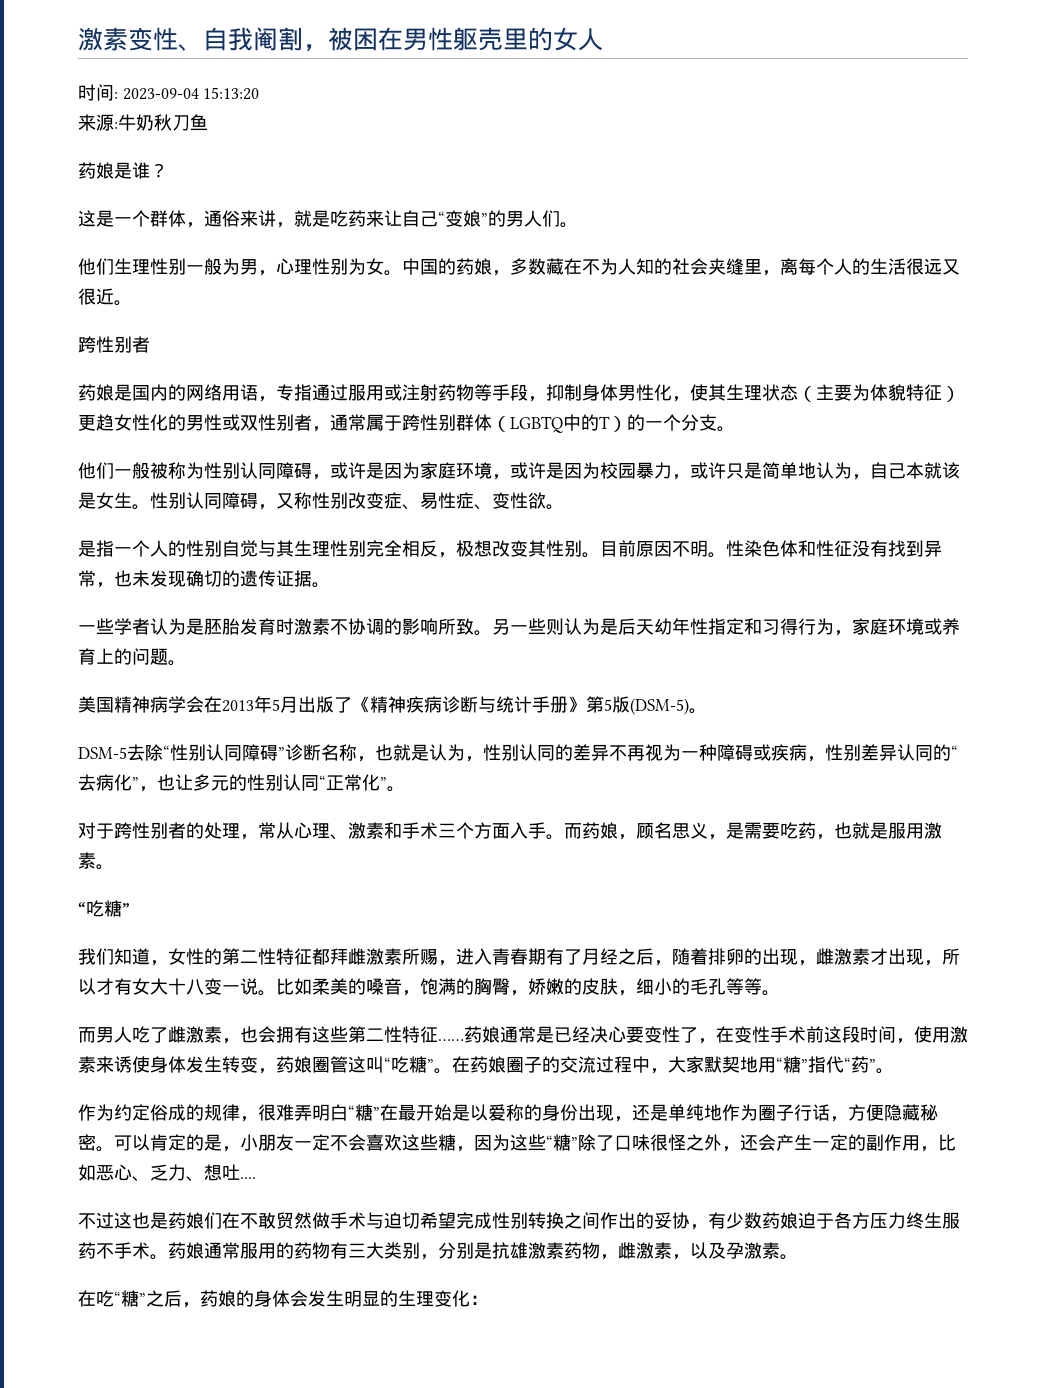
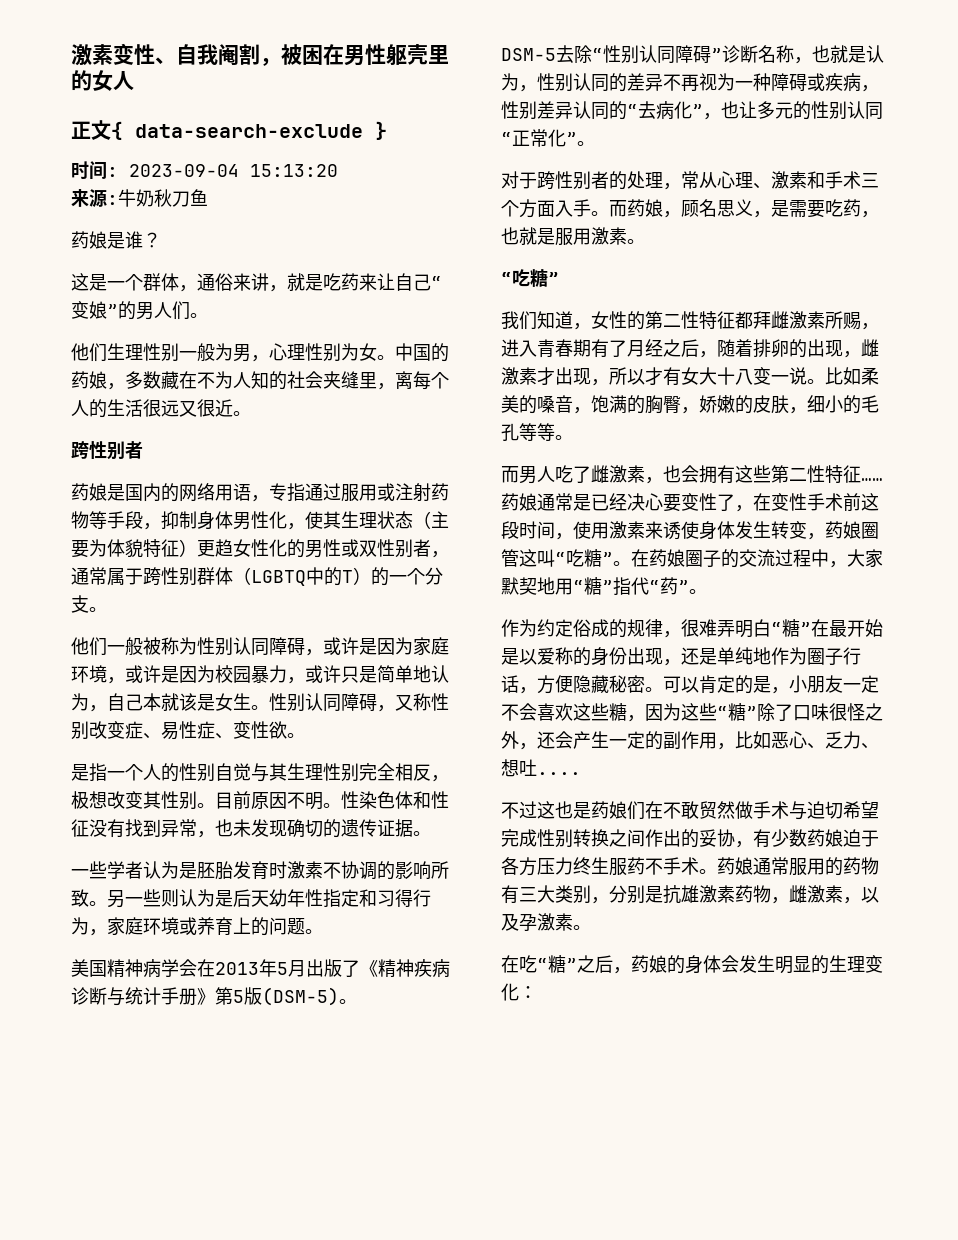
+ 正文{ data-search-exclude }

